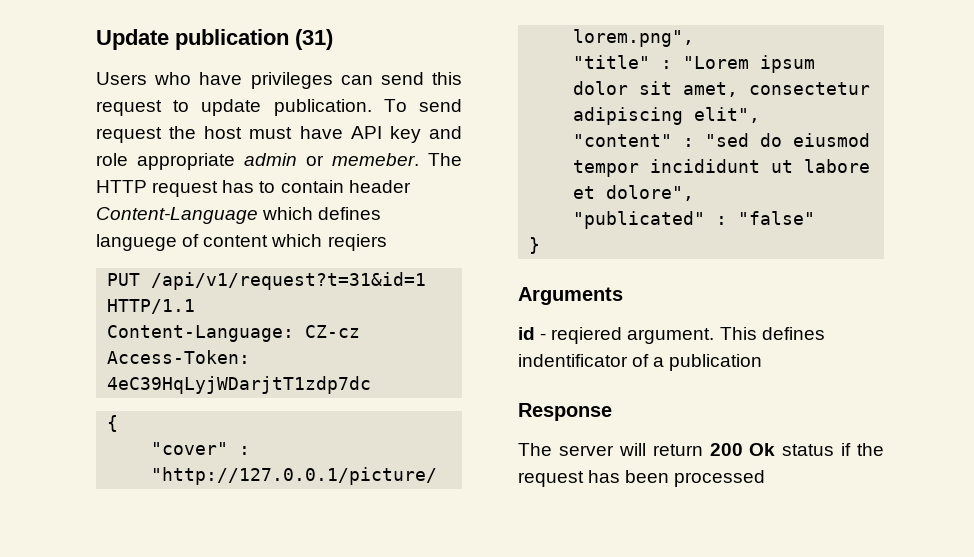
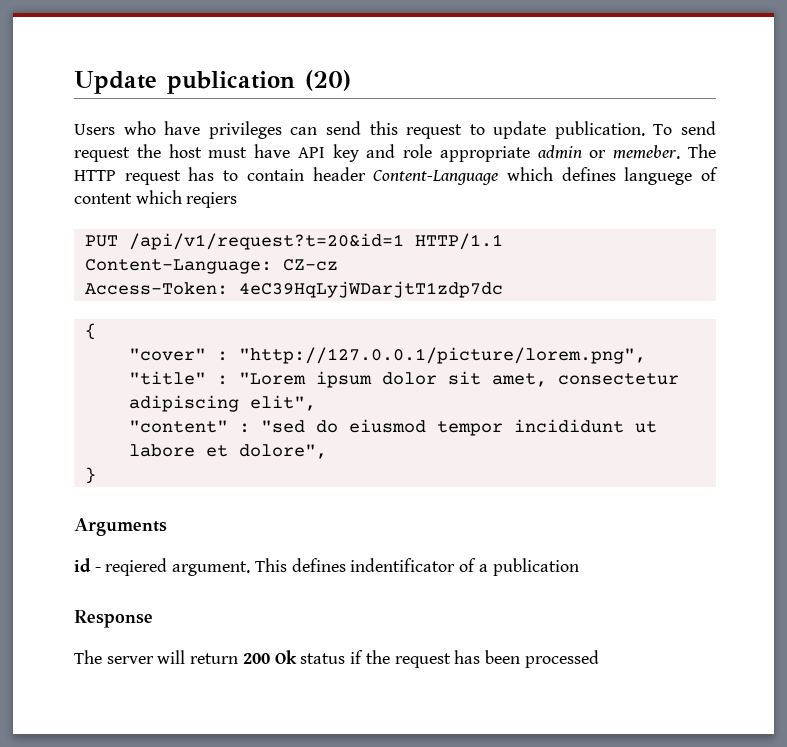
- Update publication (31)
+ Update publication (20)
- PUT /api/v1/request?t=31&id=1 HTTP/1.1
+ PUT /api/v1/request?t=20&id=1 HTTP/1.1
- "publicated" : "false"

